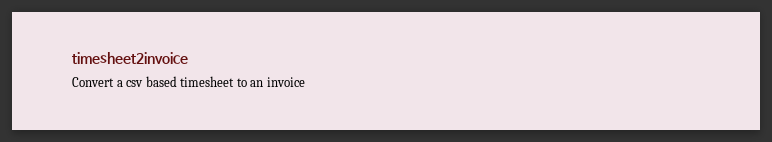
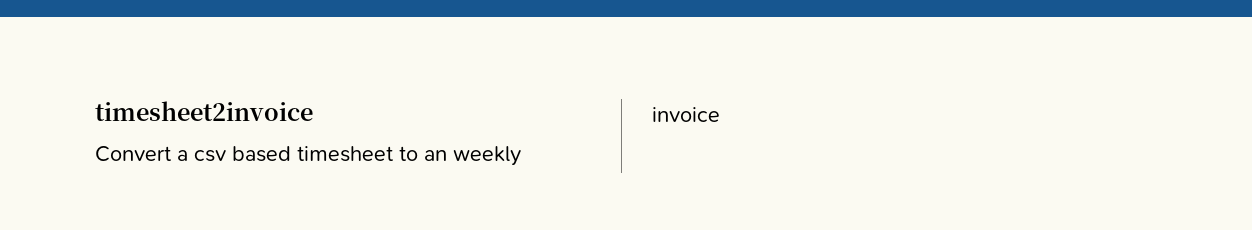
- Convert a csv based timesheet to an invoice
+ Convert a csv based timesheet to an weekly invoice

